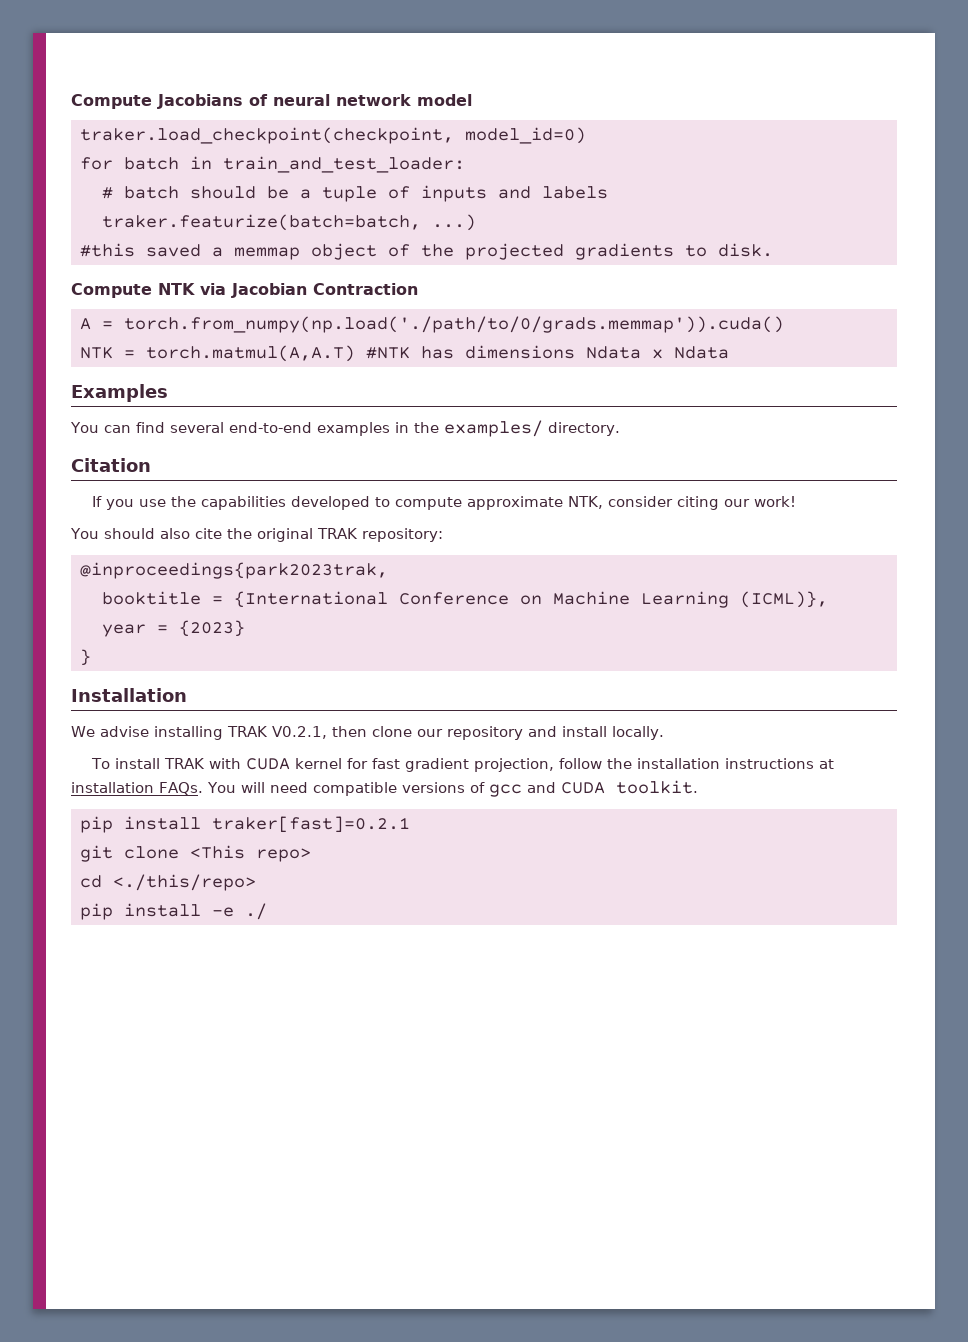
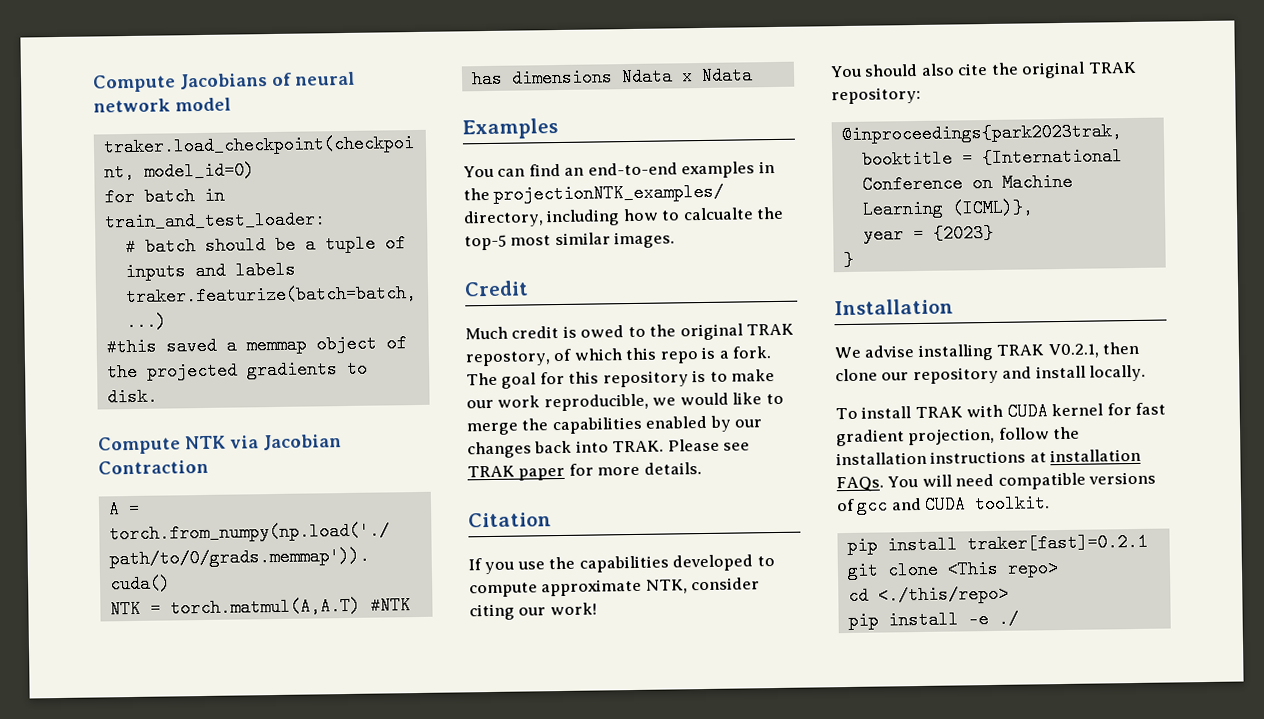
- You can find several end-to-end examples in the examples/ directory.
+ You can find an end-to-end examples in the projectionNTK_examples/ directory, including how to calcualte the top-5 most similar images.
+ Credit
+ Much credit is owed to the original TRAK repostory, of which this repo is a fork. The goal for this repository is to make our work reproducible, we would like to merge the capabilities enabled by our changes back into TRAK. Please see TRAK paper for more details.

